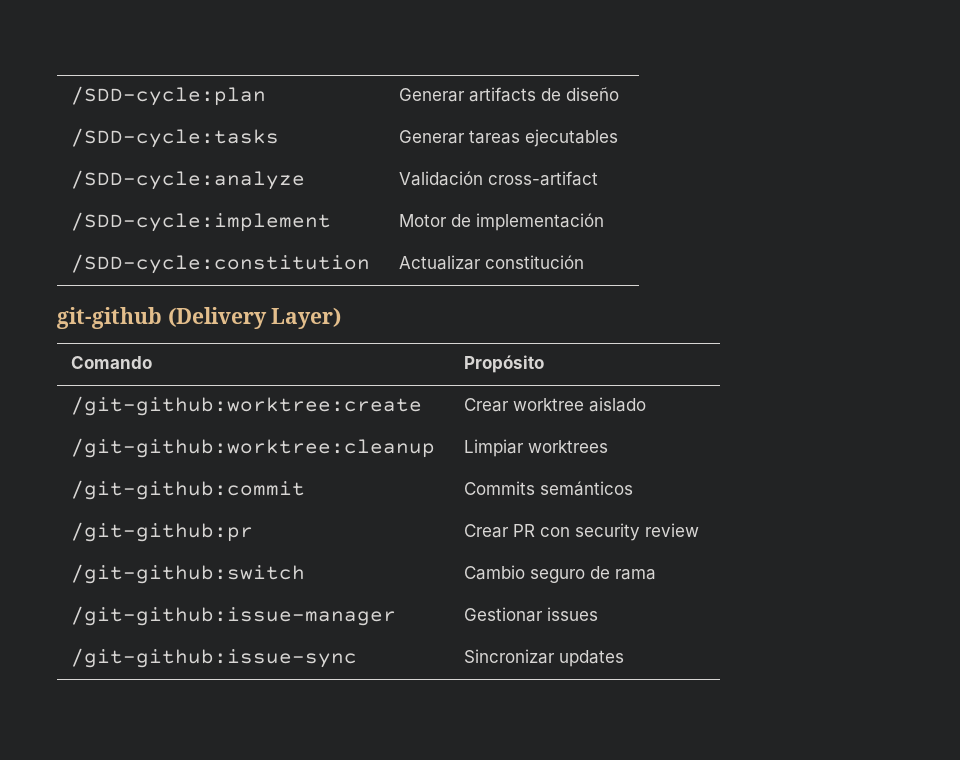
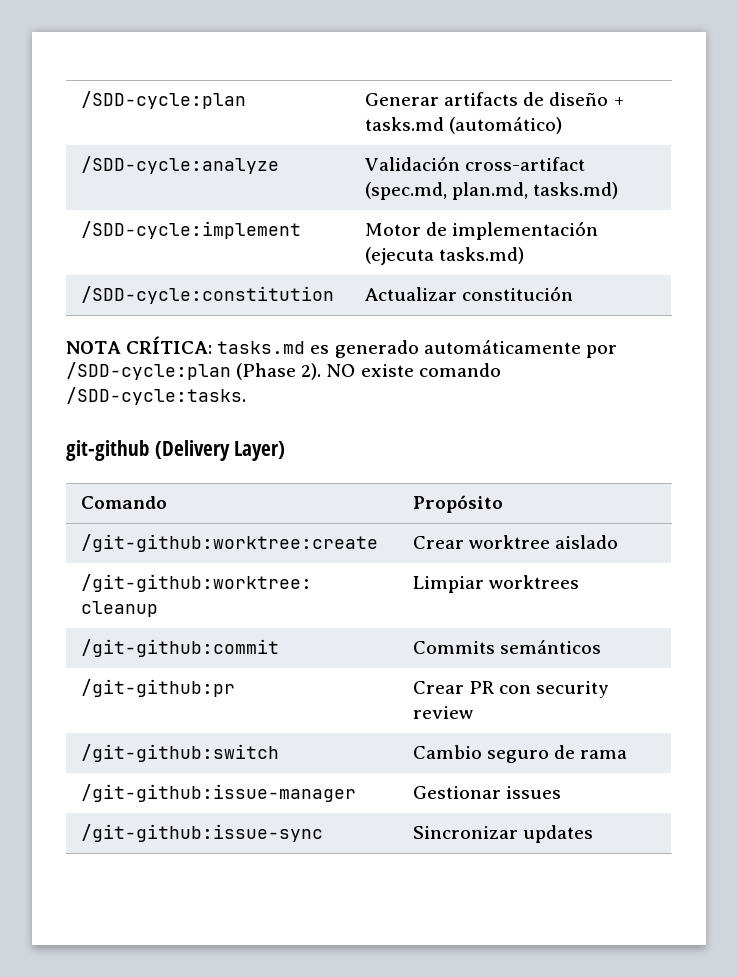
- /SDD-cycle:plan | Generar artifacts de diseño
- /SDD-cycle:tasks | Generar tareas ejecutables
+ /SDD-cycle:plan | Generar artifacts de diseño + tasks.md (automático)
- /SDD-cycle:analyze | Validación cross-artifact
+ /SDD-cycle:analyze | Validación cross-artifact (spec.md, plan.md, tasks.md)
- /SDD-cycle:implement | Motor de implementación
+ /SDD-cycle:implement | Motor de implementación (ejecuta tasks.md)
+ NOTA CRÍTICA: tasks.md es generado automáticamente por /SDD-cycle:plan (Phase 2). NO existe comando /SDD-cycle:tasks.

